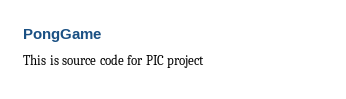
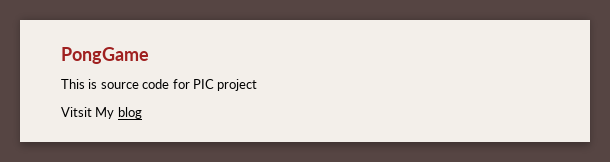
+ Vitsit My blog

